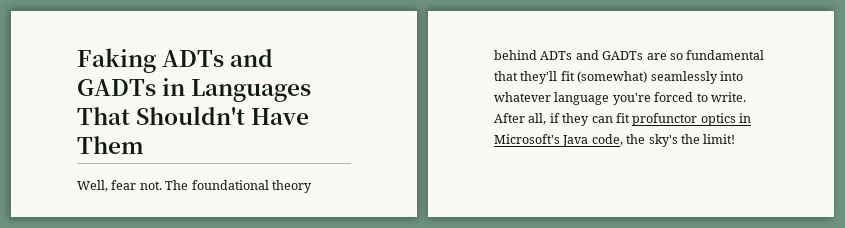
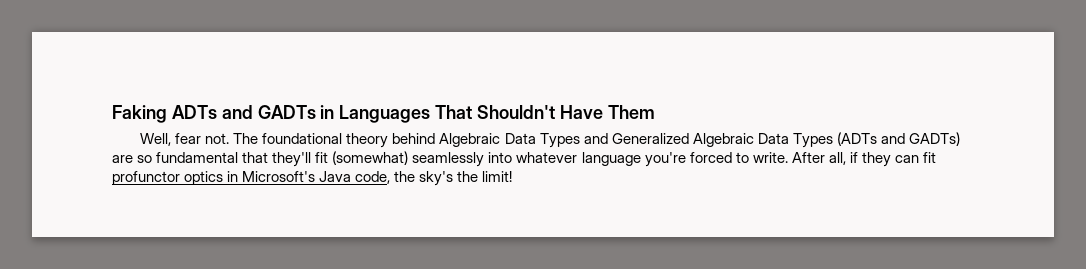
- The foundational theory behind ADTs and GADTs are so fundamental that they'll fit (somewhat) seamlessly into whatever language you're forced to write.
+ The foundational theory behind Algebraic Data Types and Generalized Algebraic Data Types (ADTs and GADTs) are so fundamental that they'll fit (somewhat) seamlessly into whatever language you're forced to write.

